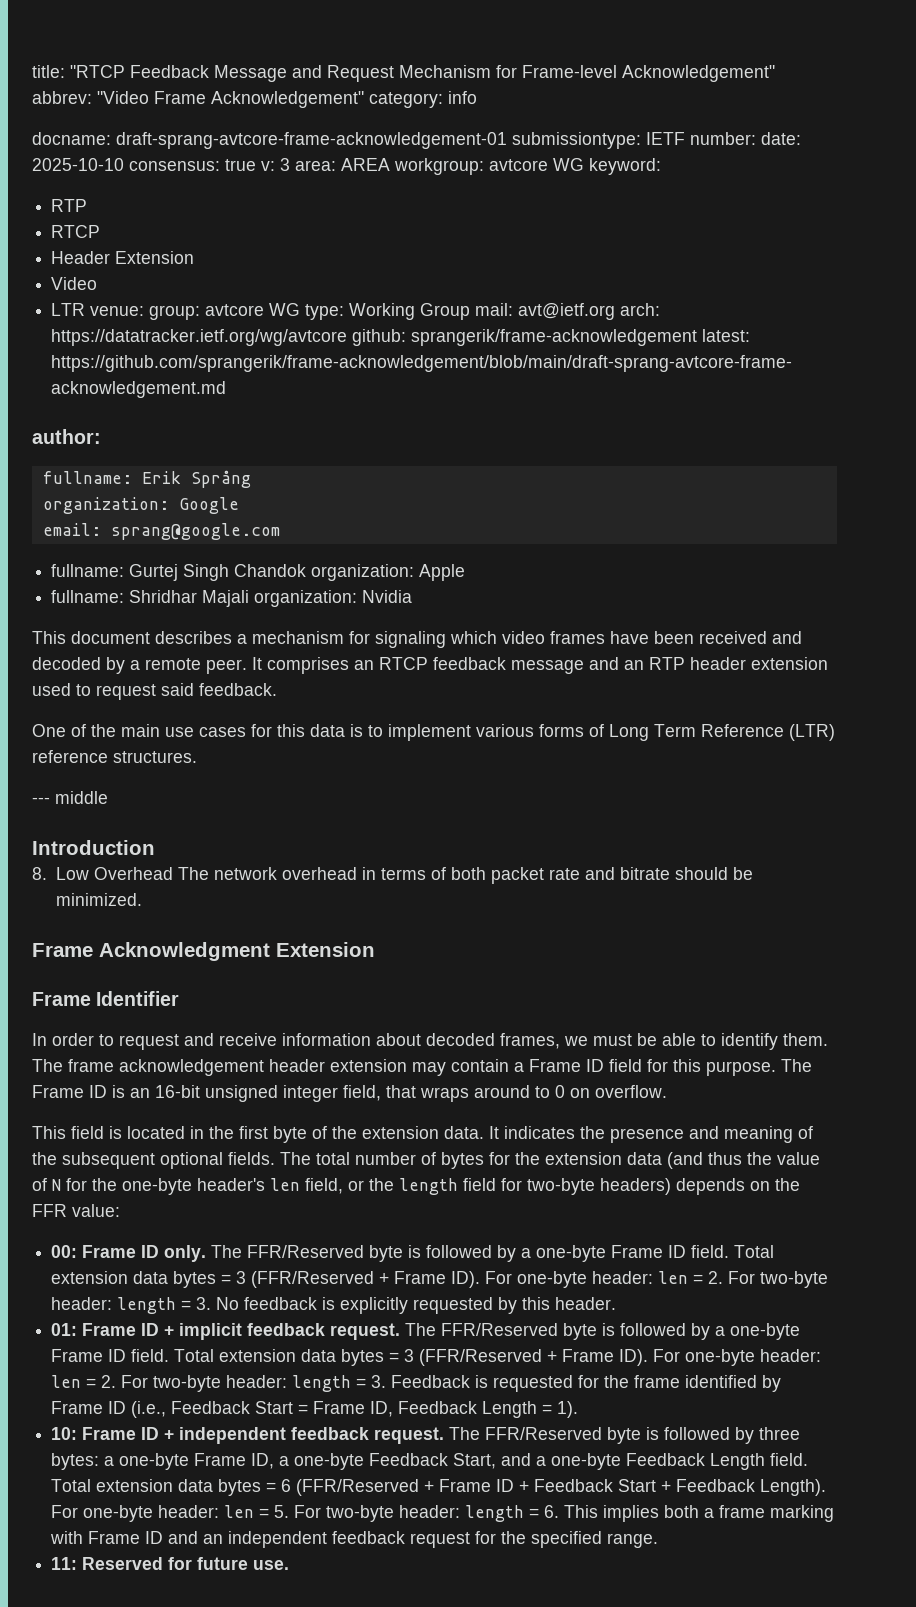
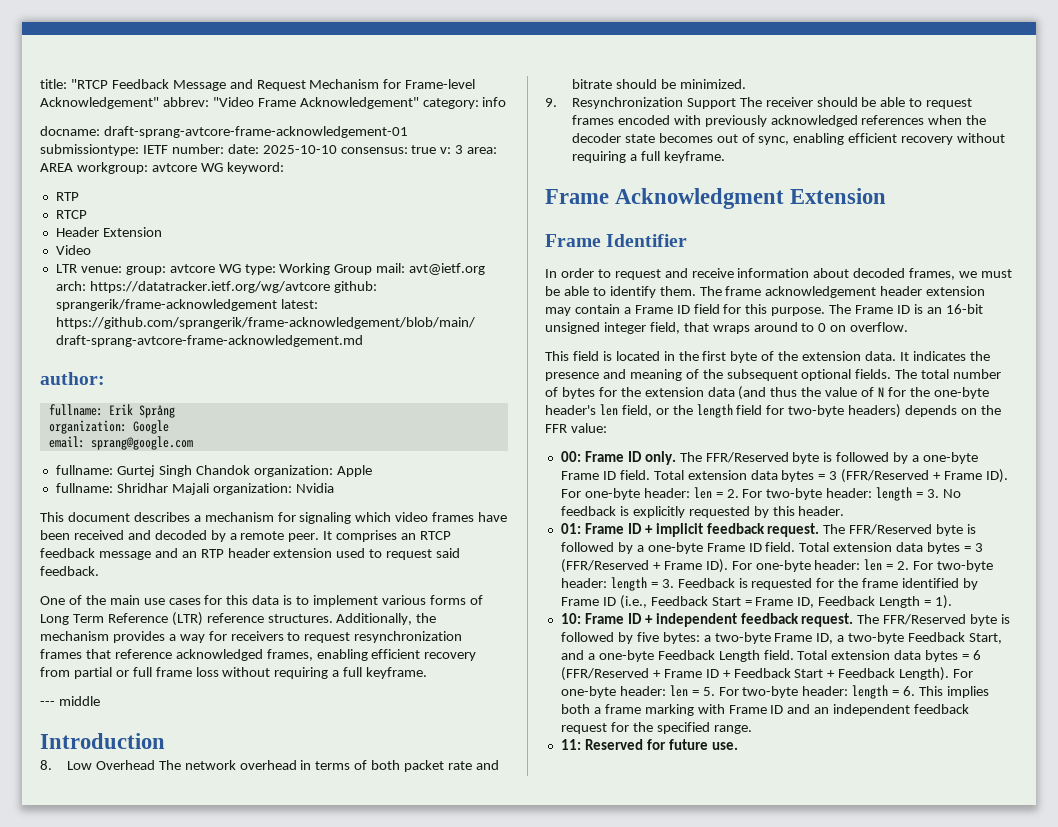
+ Additionally, the mechanism provides a way for receivers to request resynchronization frames that reference acknowledged frames, enabling efficient recovery from partial or full frame loss without requiring a full keyframe.
+ 9. Resynchronization Support The receiver should be able to request frames encoded with previously acknowledged references when the decoder state becomes out of sync, enabling efficient recovery without requiring a full keyframe.
- The FFR/Reserved byte is followed by three bytes: a one-byte Frame ID, a one-byte Feedback Start, and a one-byte Feedback Length field.
+ The FFR/Reserved byte is followed by five bytes: a two-byte Frame ID, a two-byte Feedback Start, and a one-byte Feedback Length field.

